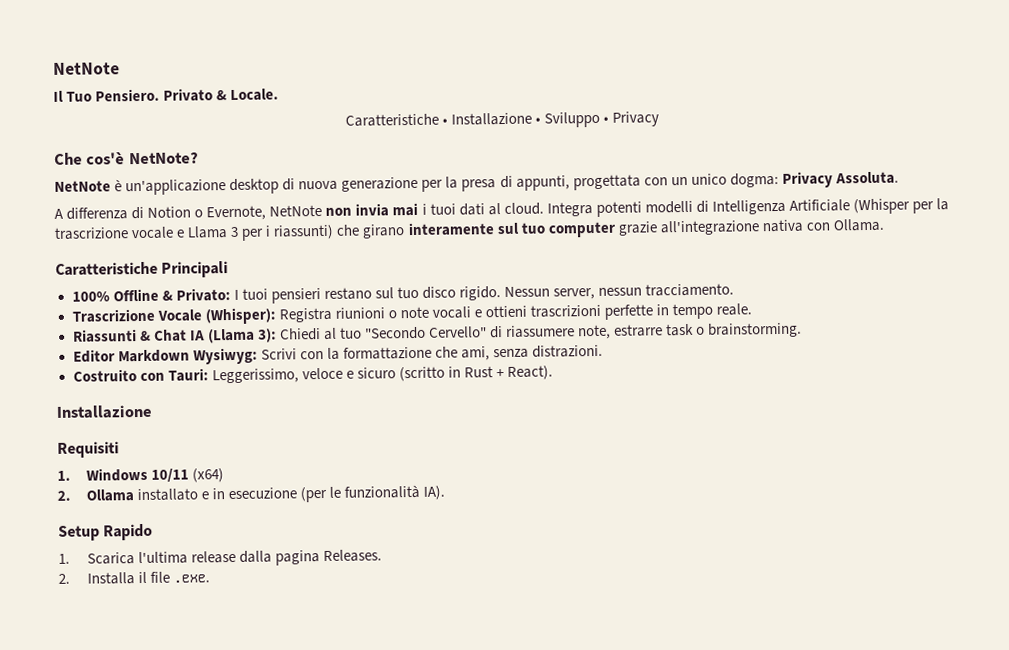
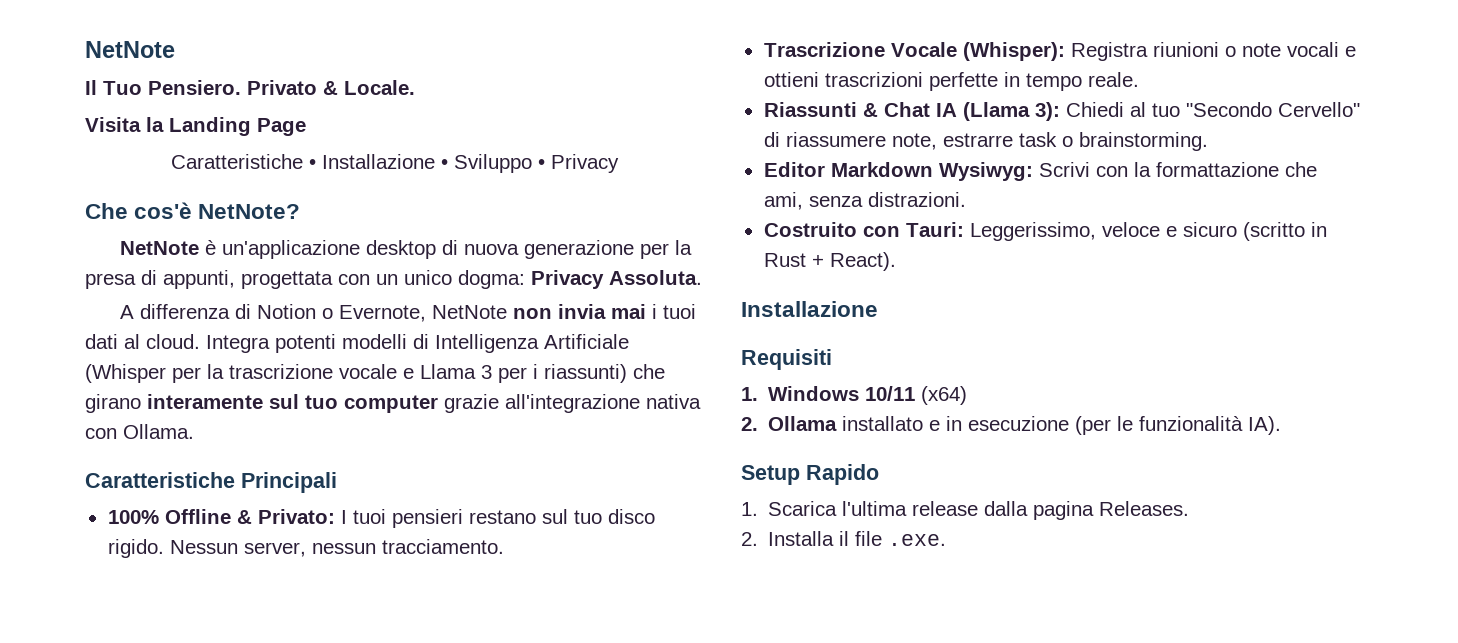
+ Visita la Landing Page

